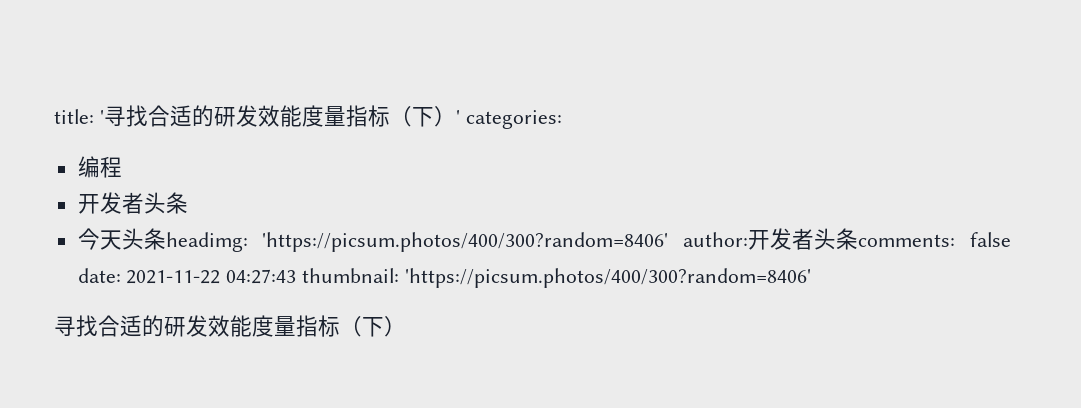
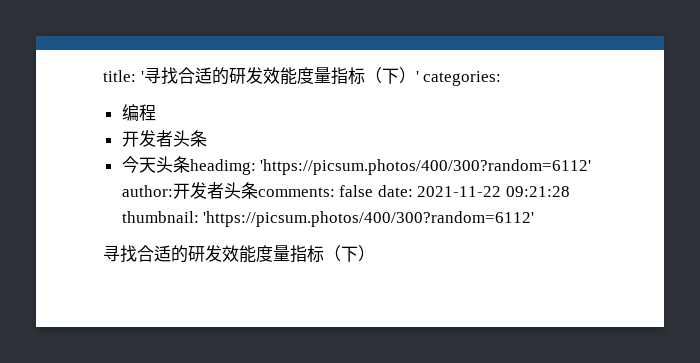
- 今天头条headimg: 'https://picsum.photos/400/300?random=8406' author:开发者头条comments: false date: 2021-11-22 04:27:43 thumbnail: 'https://picsum.photos/400/300?random=8406'
+ 今天头条headimg: 'https://picsum.photos/400/300?random=6112' author:开发者头条comments: false date: 2021-11-22 09:21:28 thumbnail: 'https://picsum.photos/400/300?random=6112'

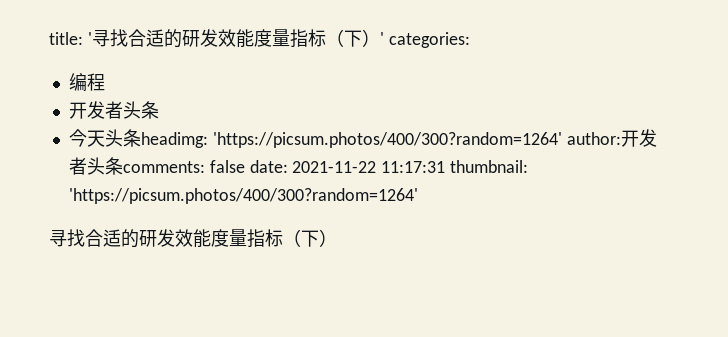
- 今天头条headimg: 'https://picsum.photos/400/300?random=6112' author:开发者头条comments: false date: 2021-11-22 09:21:28 thumbnail: 'https://picsum.photos/400/300?random=6112'
+ 今天头条headimg: 'https://picsum.photos/400/300?random=1264' author:开发者头条comments: false date: 2021-11-22 11:17:31 thumbnail: 'https://picsum.photos/400/300?random=1264'

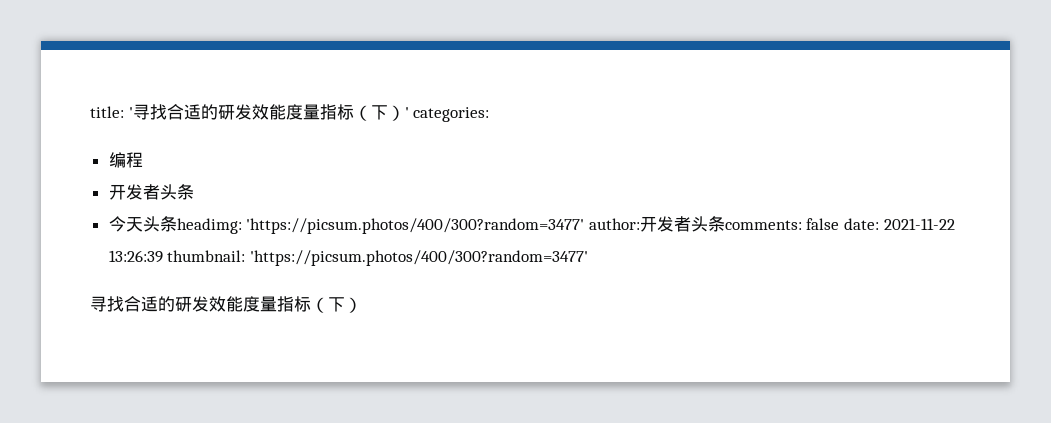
- 今天头条headimg: 'https://picsum.photos/400/300?random=1264' author:开发者头条comments: false date: 2021-11-22 11:17:31 thumbnail: 'https://picsum.photos/400/300?random=1264'
+ 今天头条headimg: 'https://picsum.photos/400/300?random=3477' author:开发者头条comments: false date: 2021-11-22 13:26:39 thumbnail: 'https://picsum.photos/400/300?random=3477'

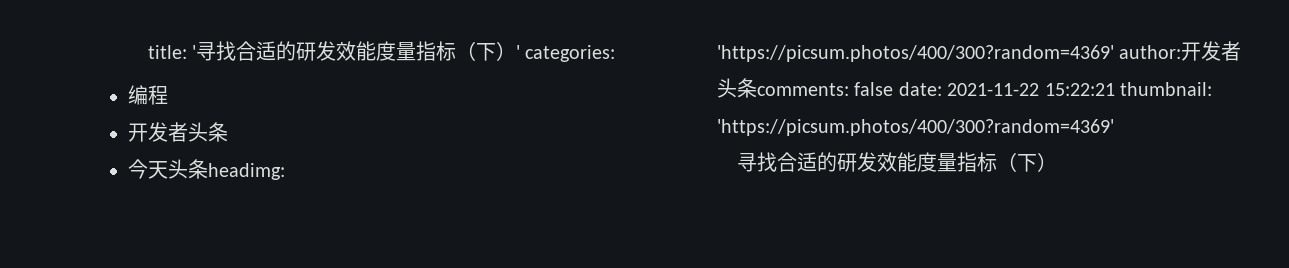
- 今天头条headimg: 'https://picsum.photos/400/300?random=3477' author:开发者头条comments: false date: 2021-11-22 13:26:39 thumbnail: 'https://picsum.photos/400/300?random=3477'
+ 今天头条headimg: 'https://picsum.photos/400/300?random=4369' author:开发者头条comments: false date: 2021-11-22 15:22:21 thumbnail: 'https://picsum.photos/400/300?random=4369'

